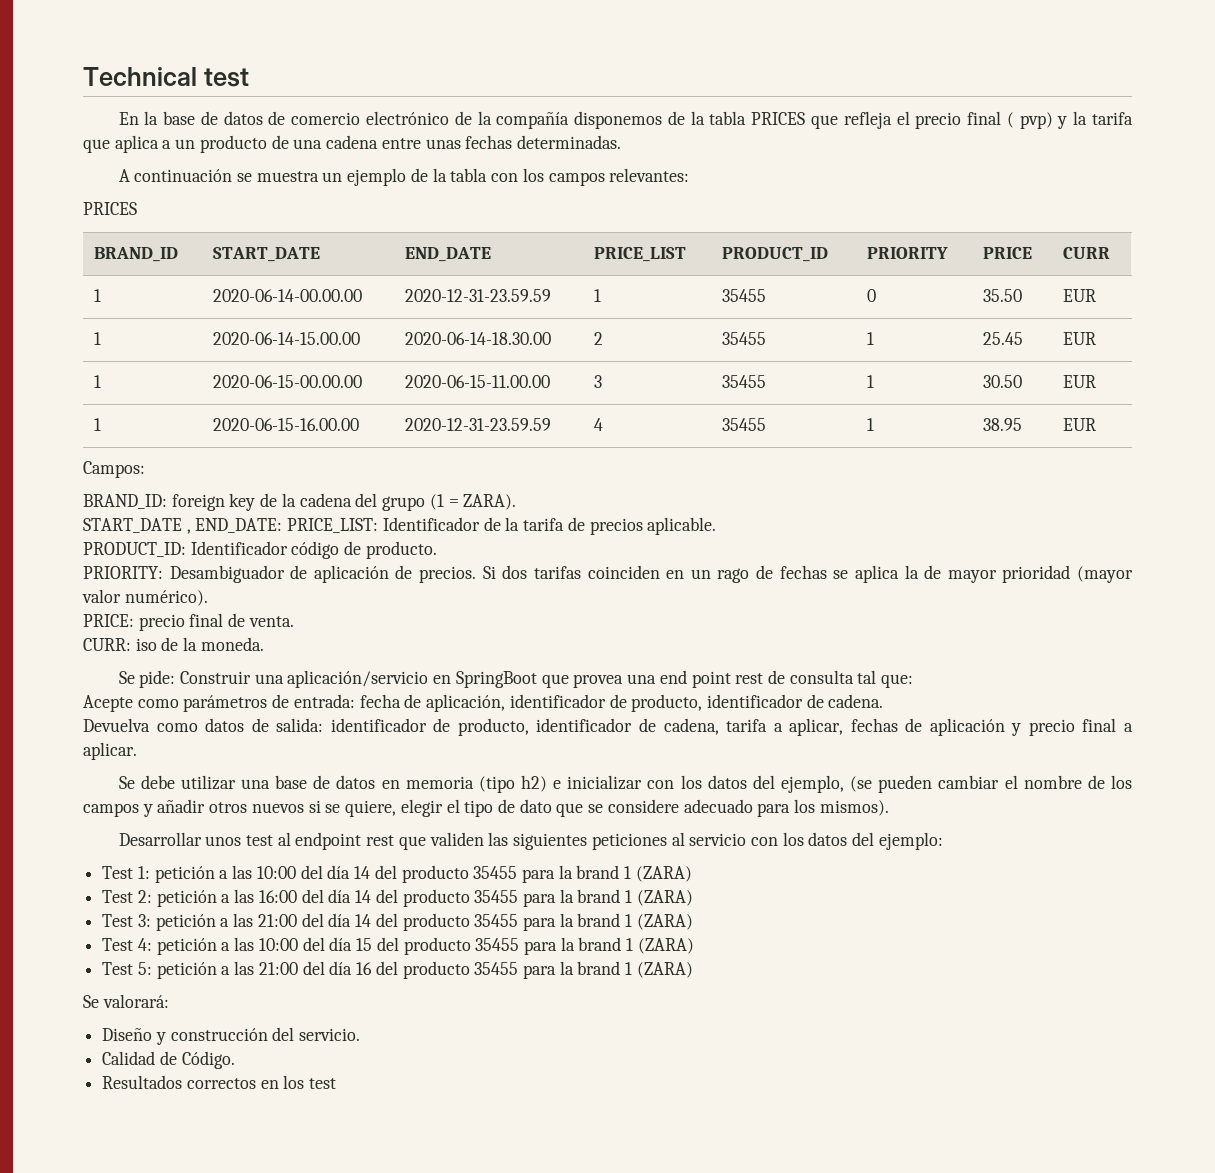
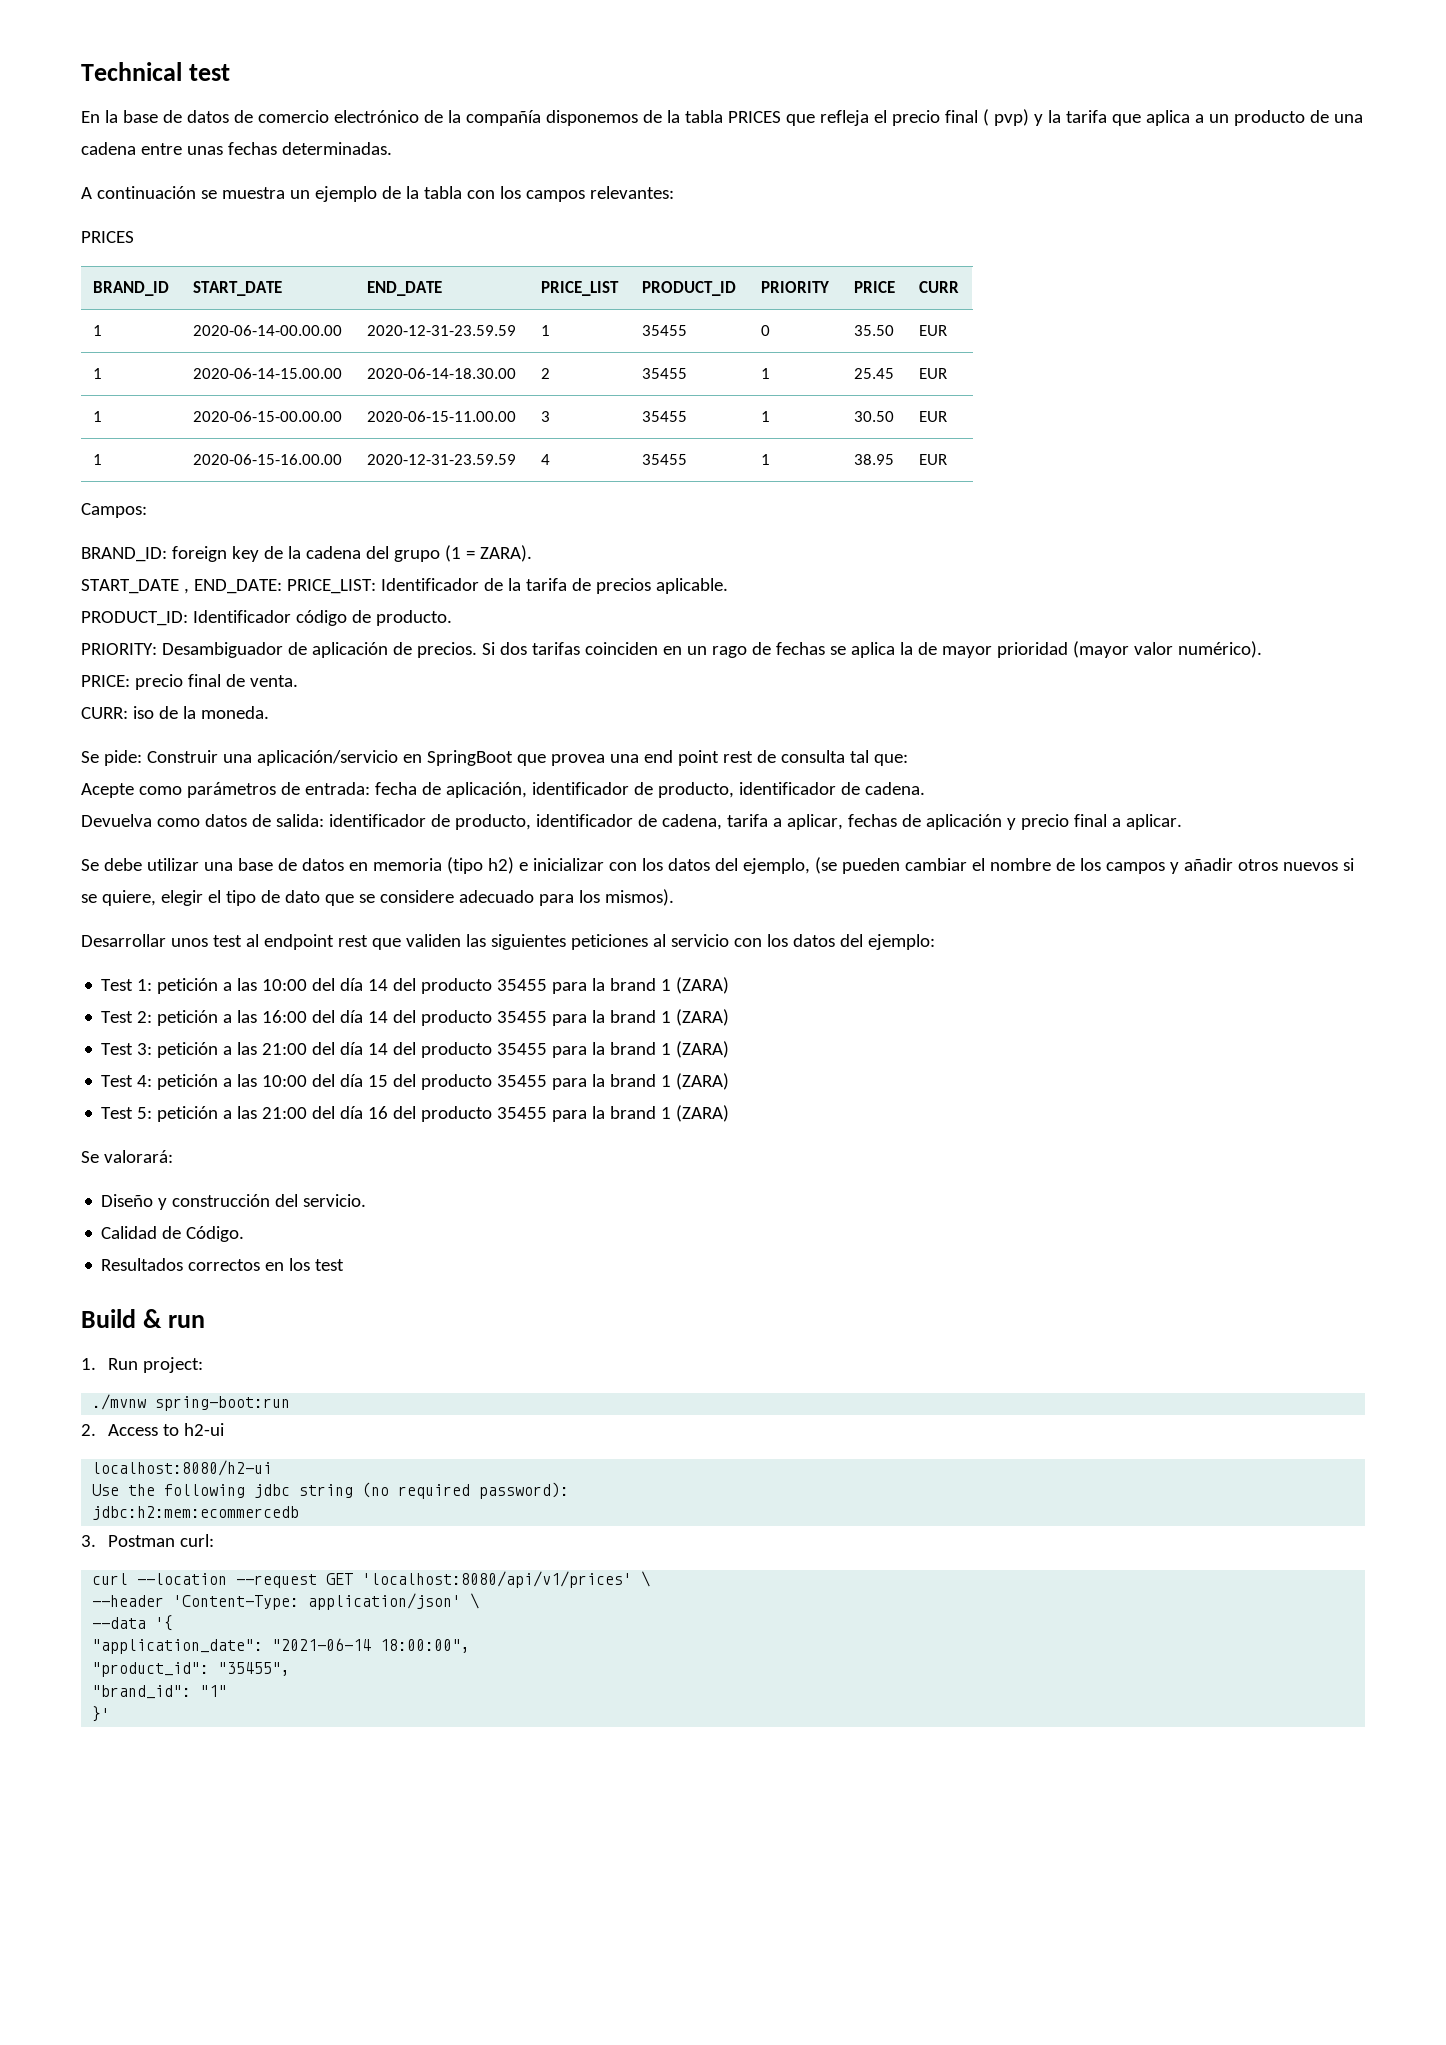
+ Build & run
+ 1. Run project:
+ ./mvnw spring-boot:run
+ 2. Access to h2-ui
+ localhost:8080/h2-ui
+ Use the following jdbc string (no required password):
+ jdbc:h2:mem:ecommercedb
+ 3. Postman curl:
+ curl --location --request GET 'localhost:8080/api/v1/prices' \
+ --header 'Content-Type: application/json' \
+ --data '{
+ "application_date": "2021-06-14 18:00:00",
+ "product_id": "35455",
+ "brand_id": "1"
+ }'

